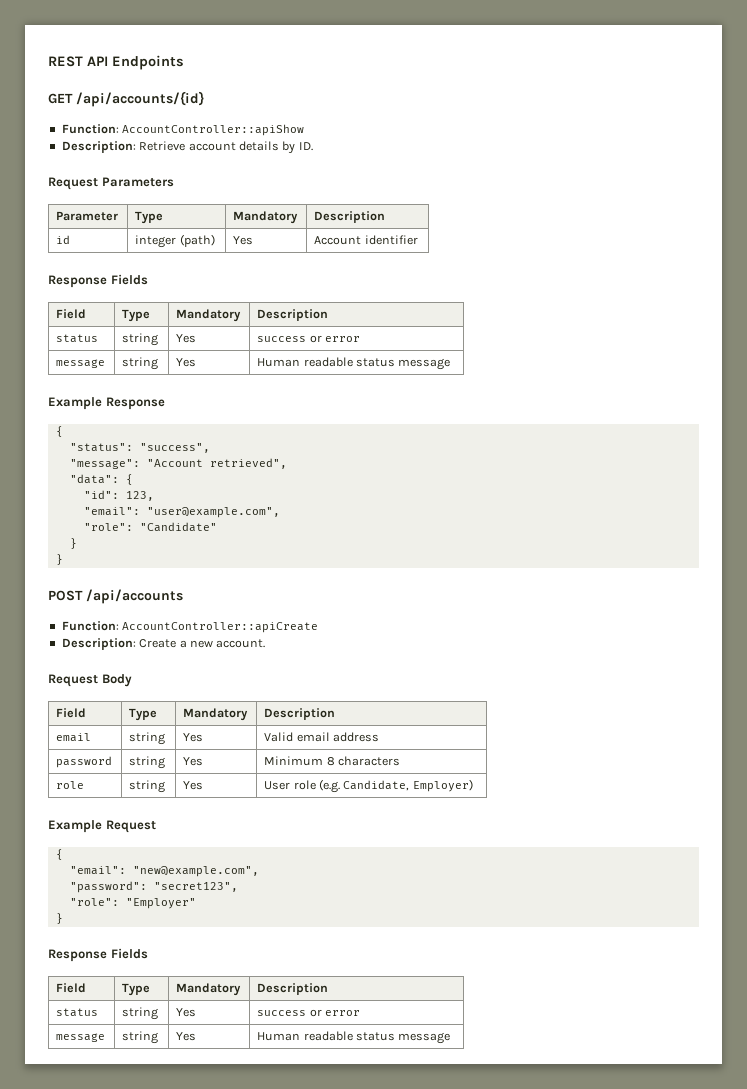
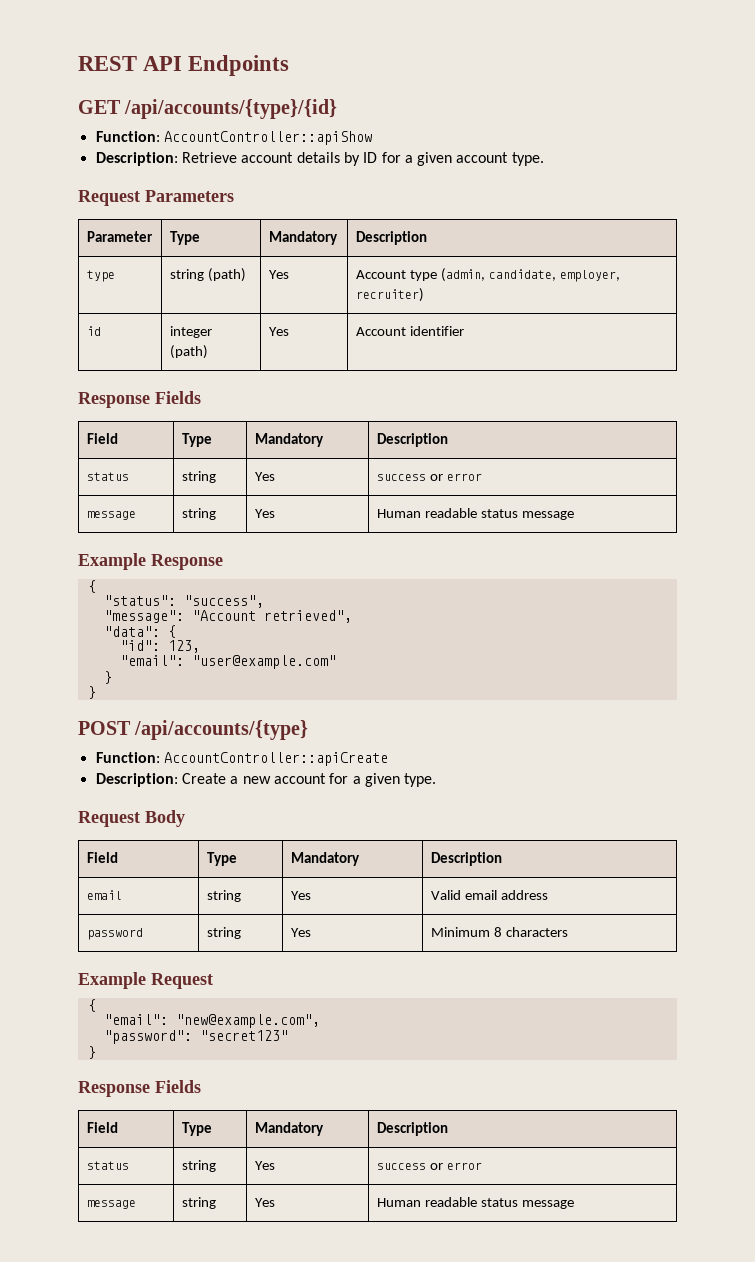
- GET /api/accounts/{id}
+ GET /api/accounts/{type}/{id}
- Description: Retrieve account details by ID.
+ Description: Retrieve account details by ID for a given account type.
+ type | string (path) | Yes | Account type (admin, candidate, employer, recruiter)
- "email": "user@example.com",
- "role": "Candidate"
+ "email": "user@example.com"
- POST /api/accounts
+ POST /api/accounts/{type}
- Description: Create a new account.
+ Description: Create a new account for a given type.
- role | string | Yes | User role (e.g. Candidate, Employer)
- "password": "secret123",
- "role": "Employer"
+ "password": "secret123"

